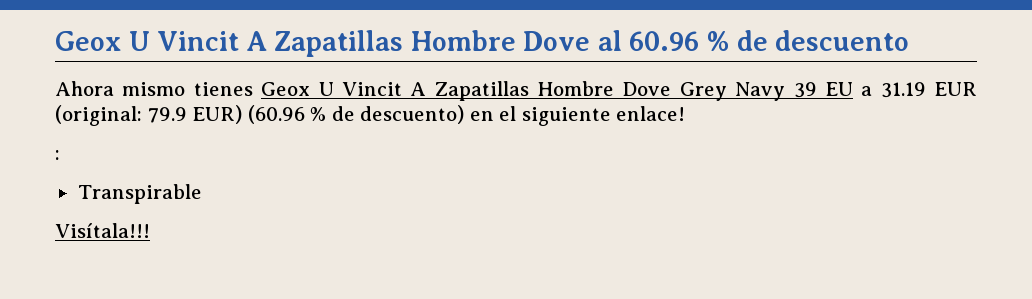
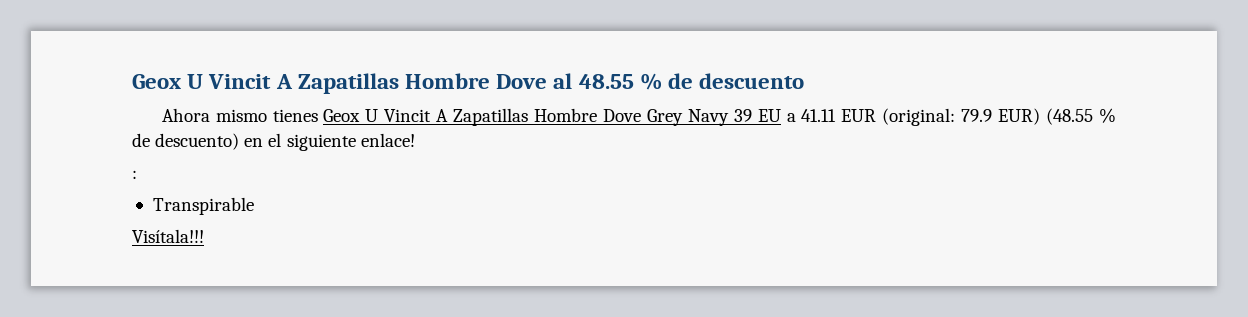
- Geox U Vincit A Zapatillas Hombre Dove al 60.96 % de descuento
+ Geox U Vincit A Zapatillas Hombre Dove al 48.55 % de descuento
- Ahora mismo tienes Geox U Vincit A Zapatillas Hombre Dove Grey Navy 39 EU a 31.19 EUR (original: 79.9 EUR) (60.96 % de descuento) en el siguiente enlace!
+ Ahora mismo tienes Geox U Vincit A Zapatillas Hombre Dove Grey Navy 39 EU a 41.11 EUR (original: 79.9 EUR) (48.55 % de descuento) en el siguiente enlace!

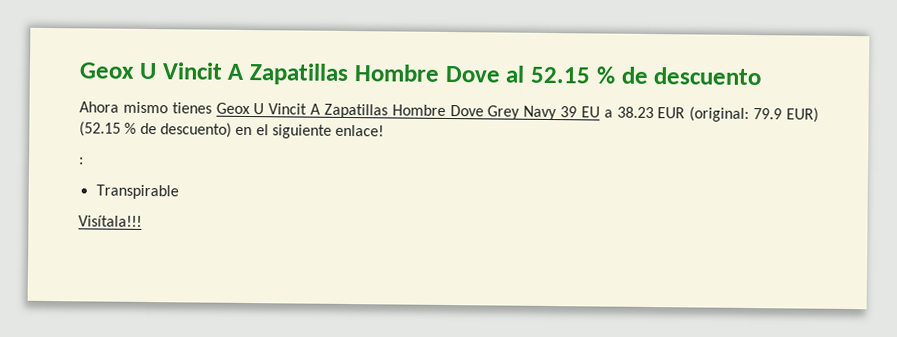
- Geox U Vincit A Zapatillas Hombre Dove al 48.55 % de descuento
+ Geox U Vincit A Zapatillas Hombre Dove al 52.15 % de descuento
- Ahora mismo tienes Geox U Vincit A Zapatillas Hombre Dove Grey Navy 39 EU a 41.11 EUR (original: 79.9 EUR) (48.55 % de descuento) en el siguiente enlace!
+ Ahora mismo tienes Geox U Vincit A Zapatillas Hombre Dove Grey Navy 39 EU a 38.23 EUR (original: 79.9 EUR) (52.15 % de descuento) en el siguiente enlace!

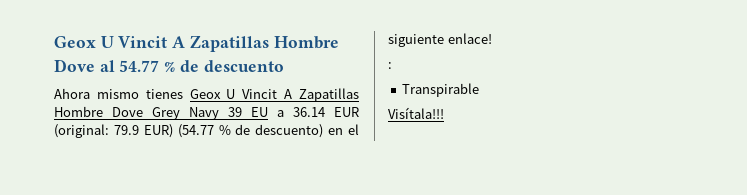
- Geox U Vincit A Zapatillas Hombre Dove al 52.15 % de descuento
+ Geox U Vincit A Zapatillas Hombre Dove al 54.77 % de descuento
- Ahora mismo tienes Geox U Vincit A Zapatillas Hombre Dove Grey Navy 39 EU a 38.23 EUR (original: 79.9 EUR) (52.15 % de descuento) en el siguiente enlace!
+ Ahora mismo tienes Geox U Vincit A Zapatillas Hombre Dove Grey Navy 39 EU a 36.14 EUR (original: 79.9 EUR) (54.77 % de descuento) en el siguiente enlace!

